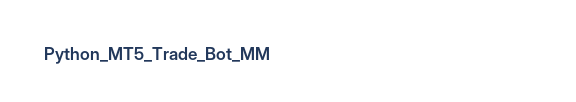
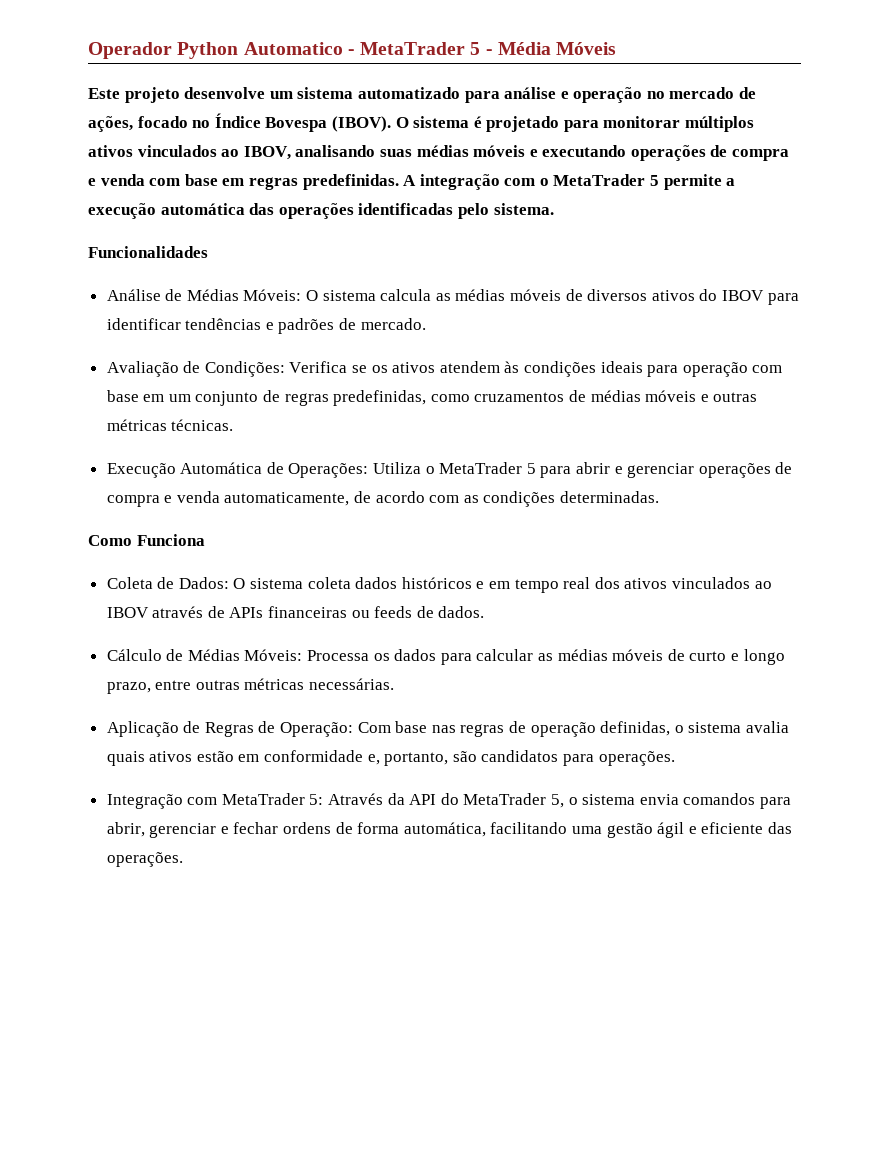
- Python_MT5_Trade_Bot_MM
+ Operador Python Automatico - MetaTrader 5 - Média Móveis
+ Este projeto desenvolve um sistema automatizado para análise e operação no mercado de ações, focado no Índice Bovespa (IBOV). O sistema é projetado para monitorar múltiplos ativos vinculados ao IBOV, analisando suas médias móveis e executando operações de compra e venda com base em regras predefinidas. A integração com o MetaTrader 5 permite a execução automática das operações identificadas pelo sistema.
+ Funcionalidades
+ Análise de Médias Móveis: O sistema calcula as médias móveis de diversos ativos do IBOV para identificar tendências e padrões de mercado.
+ Avaliação de Condições: Verifica se os ativos atendem às condições ideais para operação com base em um conjunto de regras predefinidas, como cruzamentos de médias móveis e outras métricas técnicas.
+ Execução Automática de Operações: Utiliza o MetaTrader 5 para abrir e gerenciar operações de compra e venda automaticamente, de acordo com as condições determinadas.
+ Como Funciona
+ Coleta de Dados: O sistema coleta dados históricos e em tempo real dos ativos vinculados ao IBOV através de APIs financeiras ou feeds de dados.
+ Cálculo de Médias Móveis: Processa os dados para calcular as médias móveis de curto e longo prazo, entre outras métricas necessárias.
+ Aplicação de Regras de Operação: Com base nas regras de operação definidas, o sistema avalia quais ativos estão em conformidade e, portanto, são candidatos para operações.
+ Integração com MetaTrader 5: Através da API do MetaTrader 5, o sistema envia comandos para abrir, gerenciar e fechar ordens de forma automática, facilitando uma gestão ágil e eficiente das operações.

